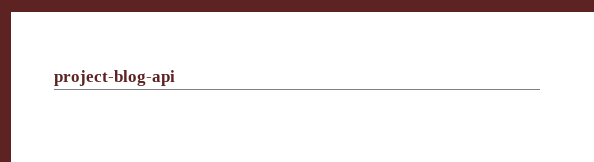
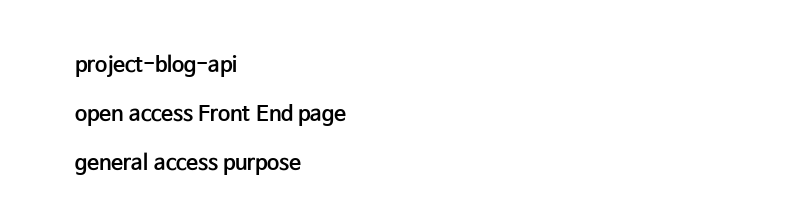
+ open access Front End page
+ general access purpose

